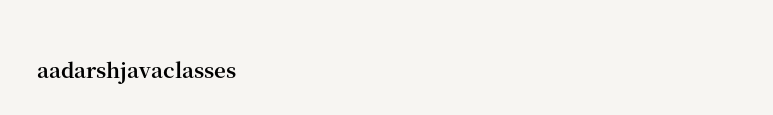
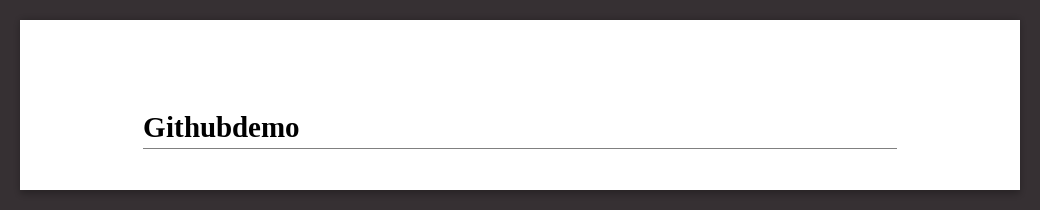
- aadarshjavaclasses
+ Githubdemo

